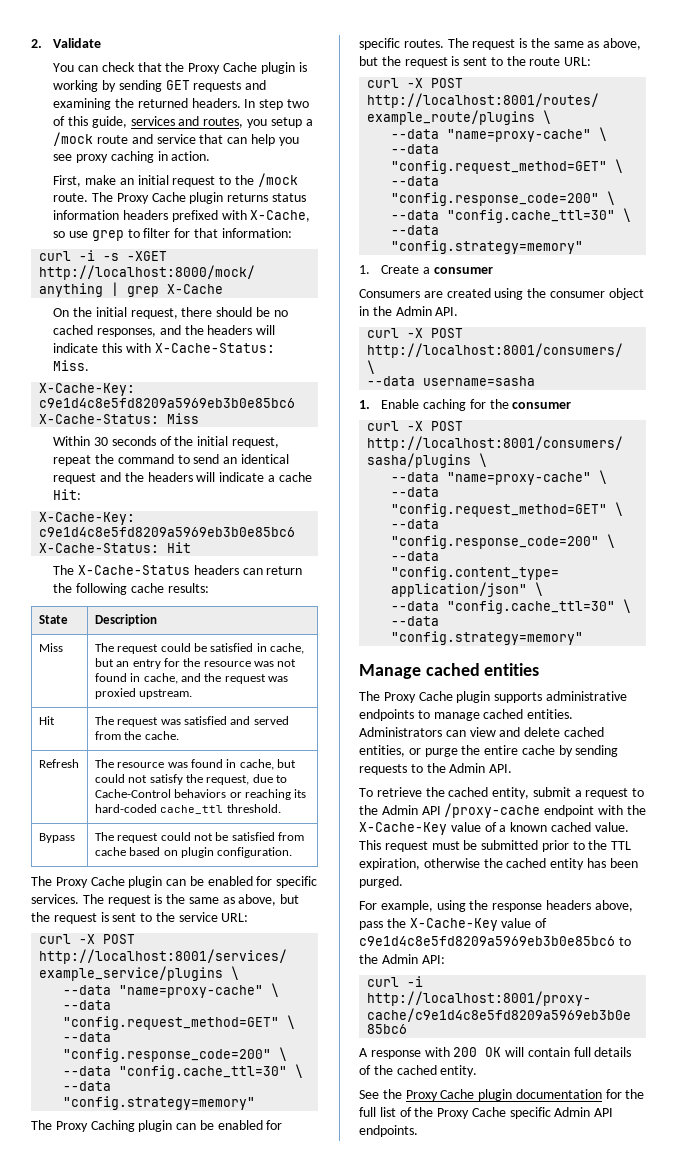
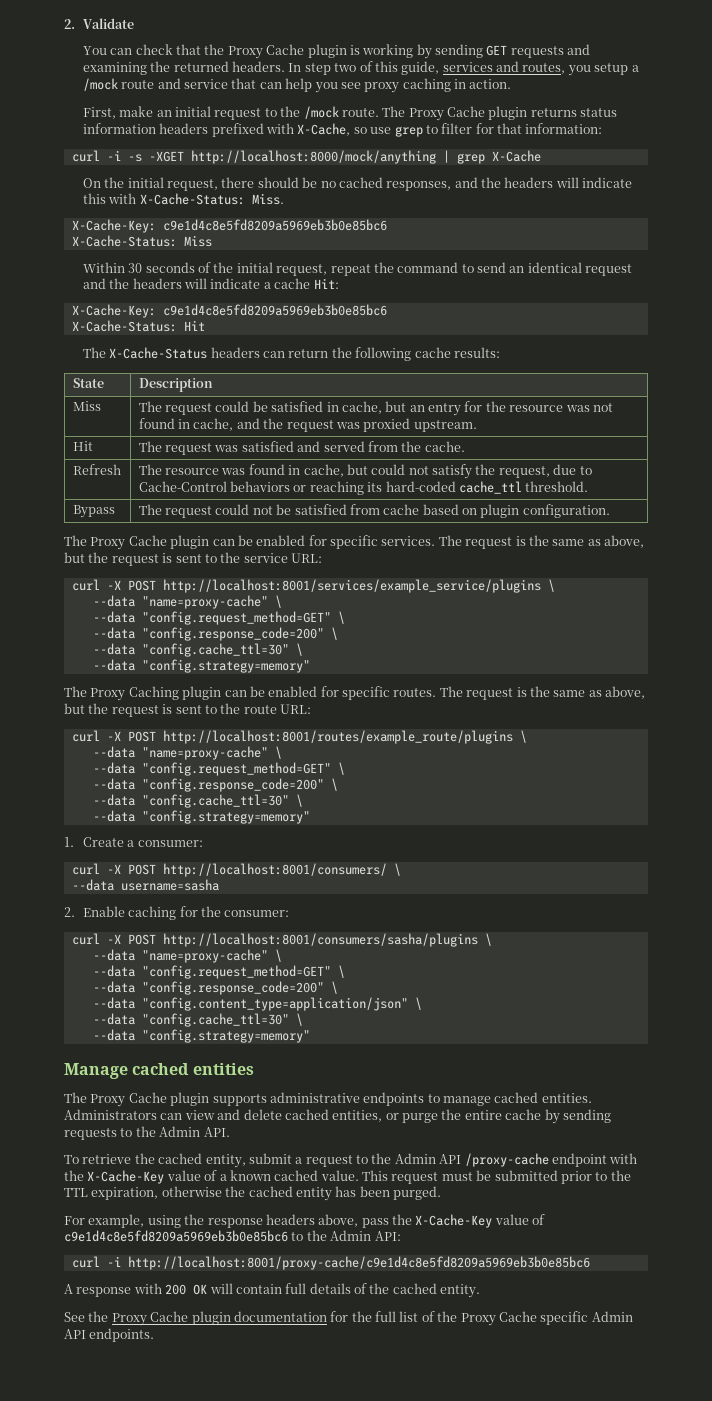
- 1. Create a consumer
- Consumers are created using the consumer object in the Admin API.
+ 1. Create a consumer:
- 1. Enable caching for the consumer
+ 2. Enable caching for the consumer:

